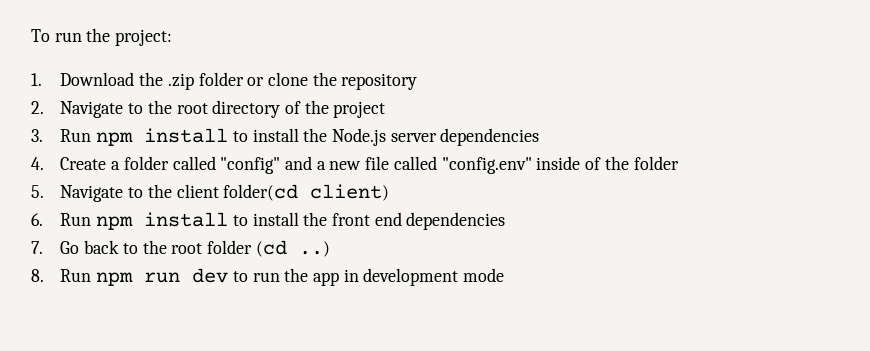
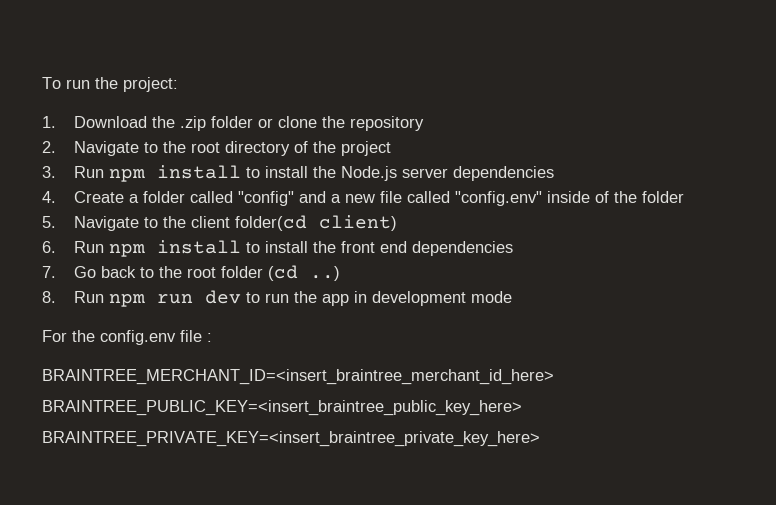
+ For the config.env file :
+ BRAINTREE_MERCHANT_ID=<insert_braintree_merchant_id_here>
+ BRAINTREE_PUBLIC_KEY=<insert_braintree_public_key_here>
+ BRAINTREE_PRIVATE_KEY=<insert_braintree_private_key_here>

